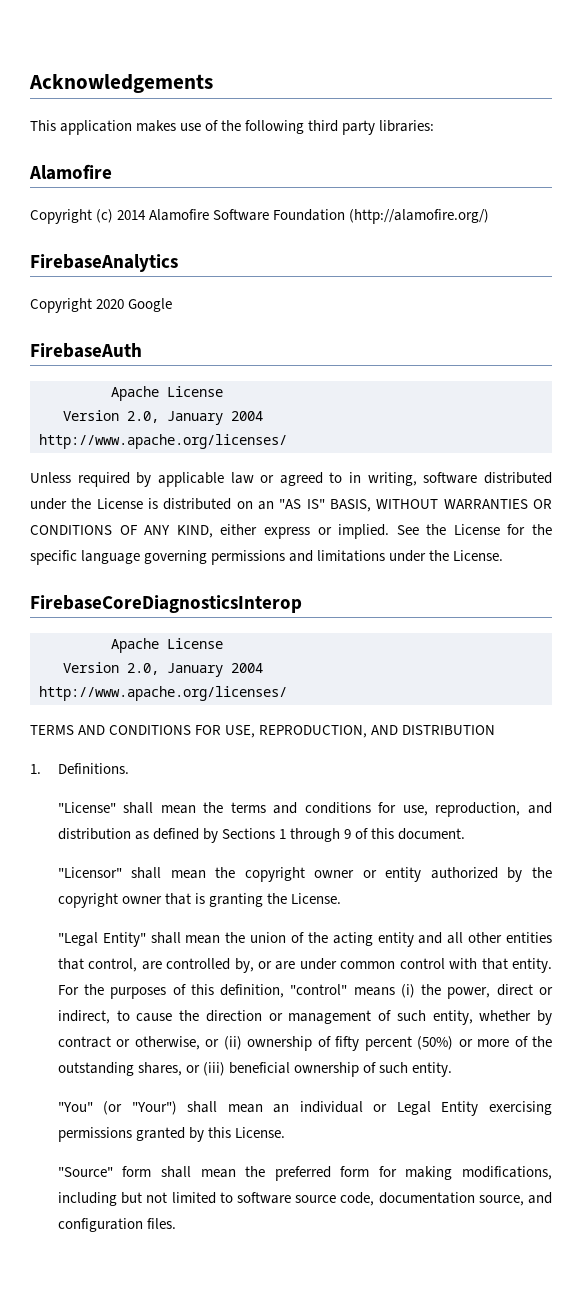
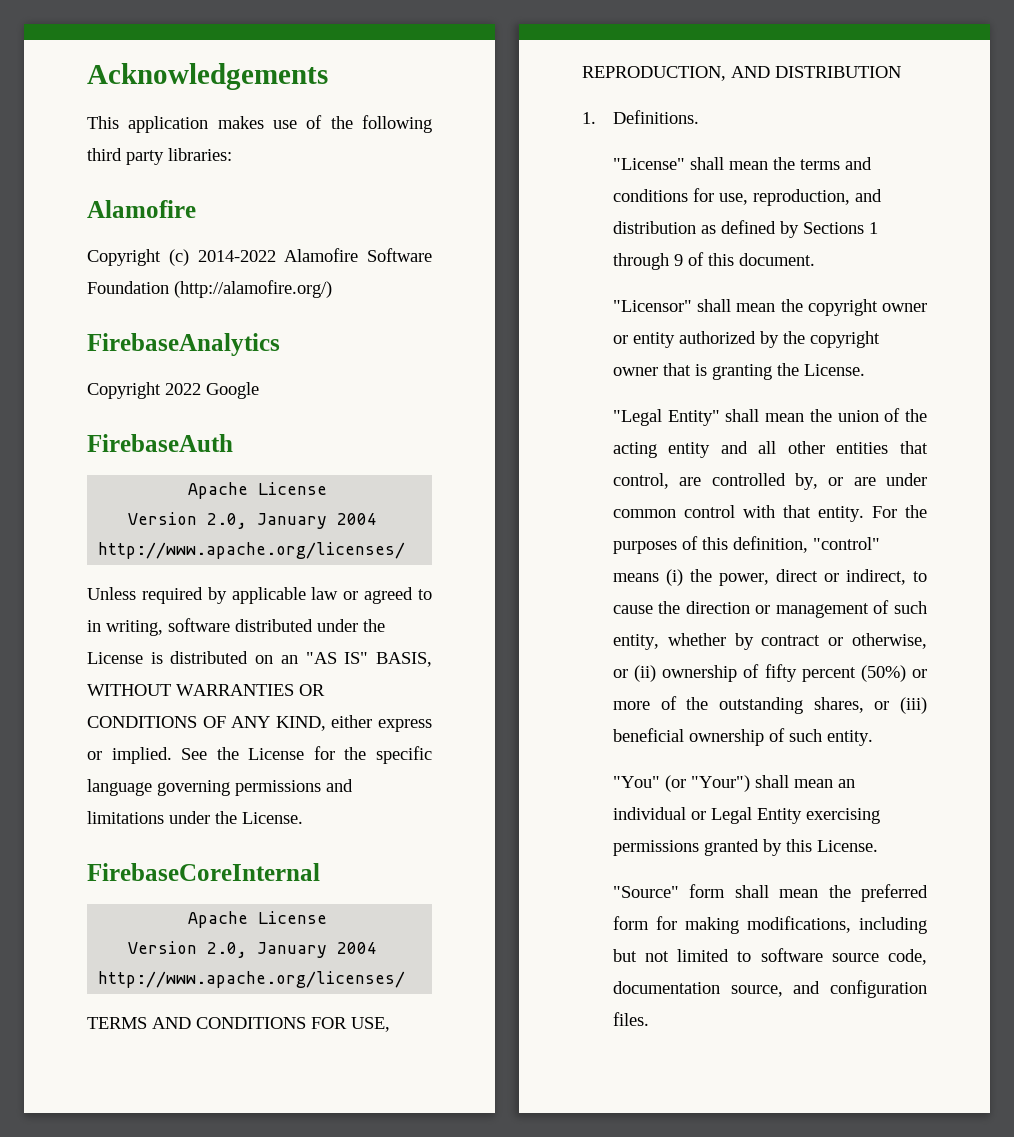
- Copyright (c) 2014 Alamofire Software Foundation (http://alamofire.org/)
+ Copyright (c) 2014-2022 Alamofire Software Foundation (http://alamofire.org/)
- Copyright 2020 Google
+ Copyright 2022 Google
- FirebaseCoreDiagnosticsInterop
+ FirebaseCoreInternal

